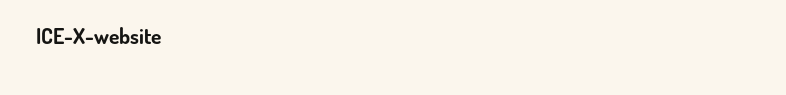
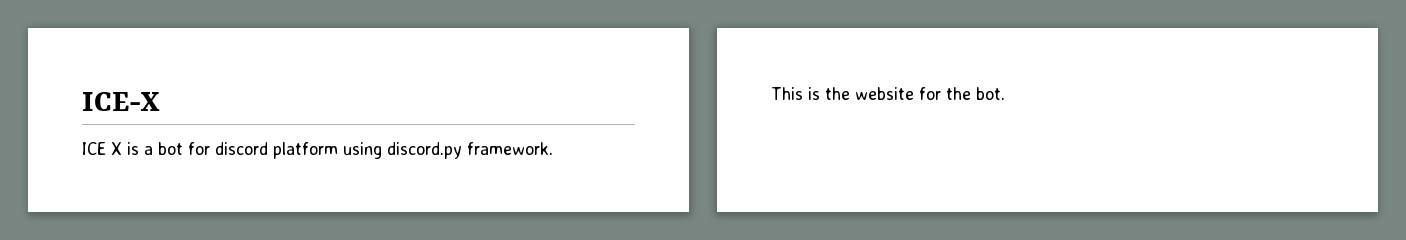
- ICE-X-website
+ ICE-X
+ ICE X is a bot for discord platform using discord.py framework.
+ This is the website for the bot.

